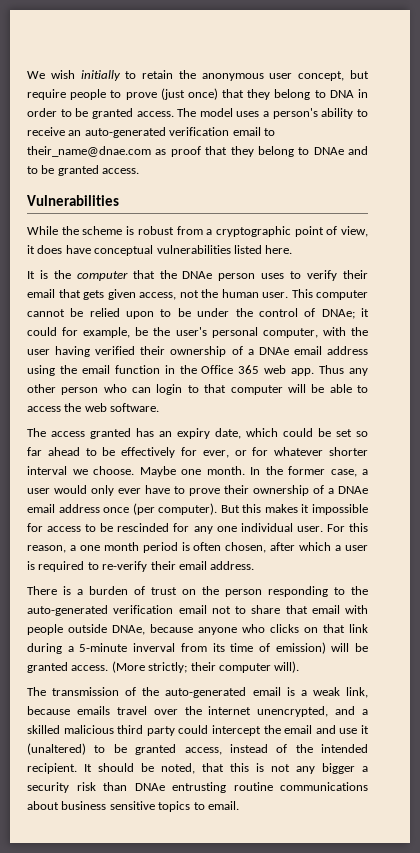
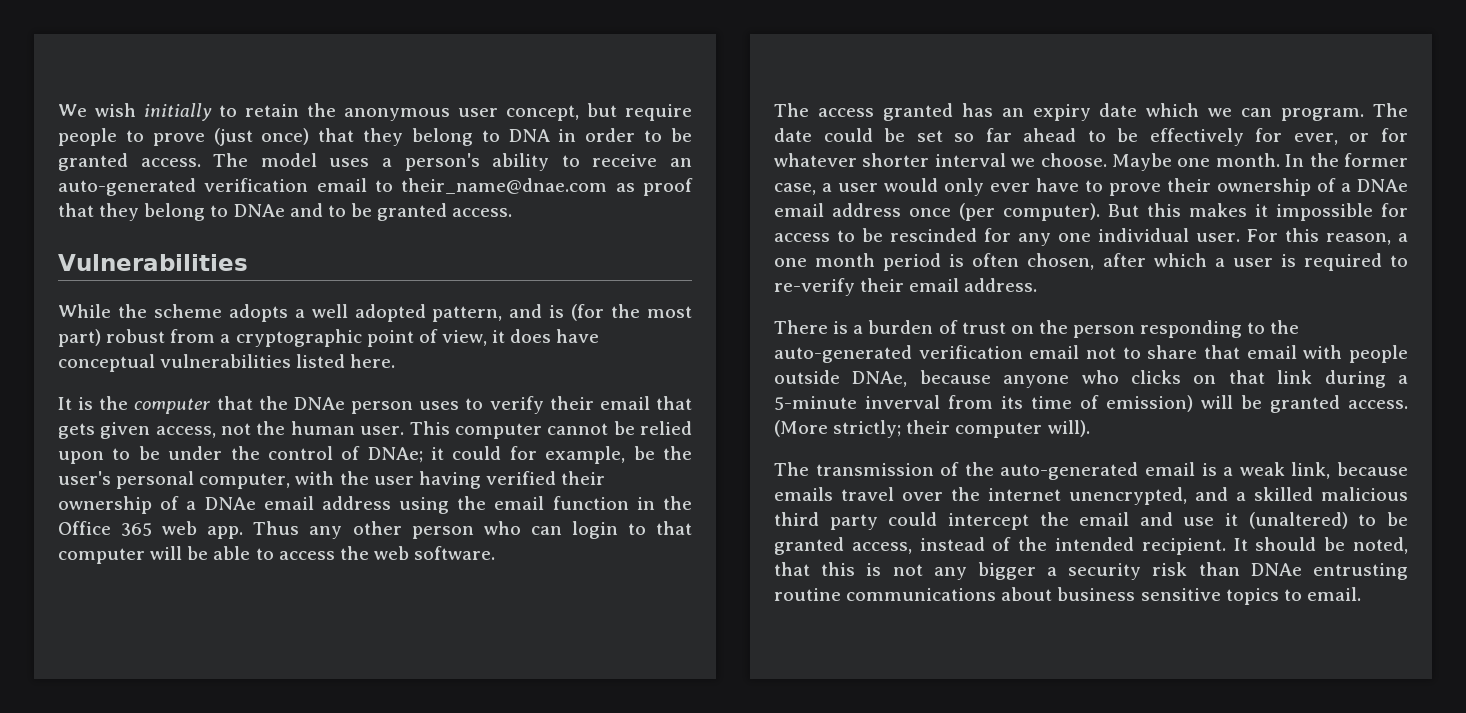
- While the scheme is robust from a cryptographic point of view, it does have conceptual vulnerabilities listed here.
+ While the scheme adopts a well adopted pattern, and is (for the most part) robust from a cryptographic point of view, it does have conceptual vulnerabilities listed here.
- The access granted has an expiry date, which could be set so far ahead to be effectively for ever, or for whatever shorter interval we choose.
+ The access granted has an expiry date which we can program. The date could be set so far ahead to be effectively for ever, or for whatever shorter interval we choose.

